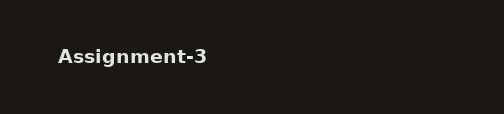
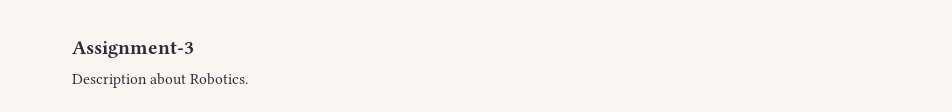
+ Description about Robotics.

